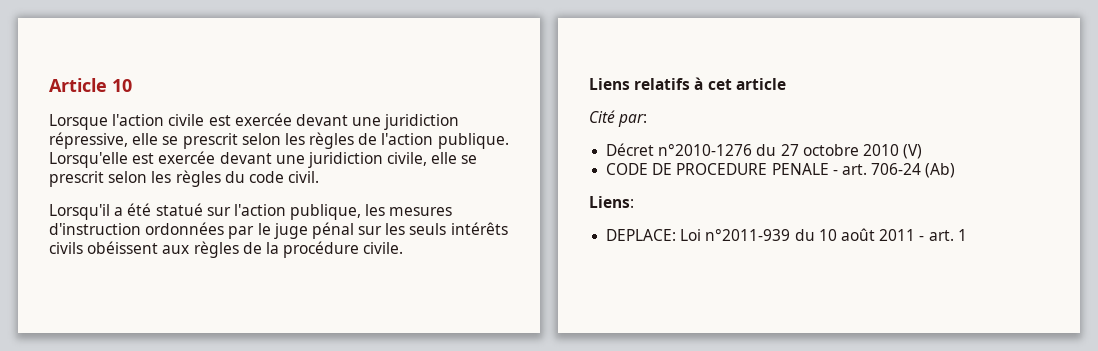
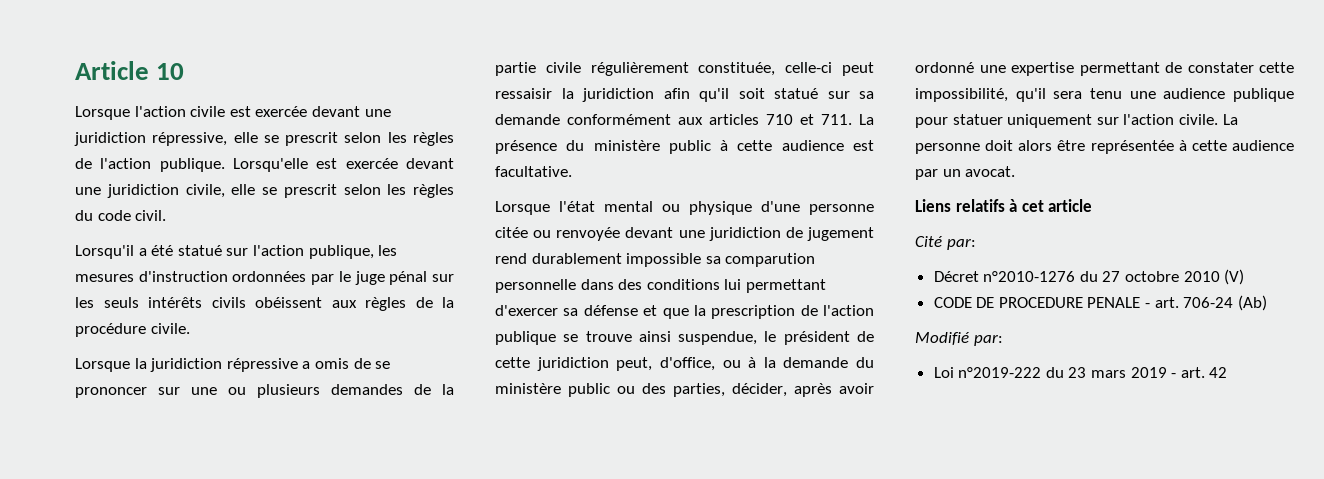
+ Lorsque la juridiction répressive a omis de se prononcer sur une ou plusieurs demandes de la partie civile régulièrement constituée, celle-ci peut ressaisir la juridiction afin qu'il soit statué sur sa demande conformément aux articles 710 et 711. La présence du ministère public à cette audience est facultative.
+ Lorsque l'état mental ou physique d'une personne citée ou renvoyée devant une juridiction de jugement rend durablement impossible sa comparution personnelle dans des conditions lui permettant d'exercer sa défense et que la prescription de l'action publique se trouve ainsi suspendue, le président de cette juridiction peut, d'office, ou à la demande du ministère public ou des parties, décider, après avoir ordonné une expertise permettant de constater cette impossibilité, qu'il sera tenu une audience publique pour statuer uniquement sur l'action civile. La personne doit alors être représentée à cette audience par un avocat.
- Liens:
- DEPLACE: Loi n°2011-939 du 10 août 2011 - art. 1
+ Modifié par:
+ Loi n°2019-222 du 23 mars 2019 - art. 42

